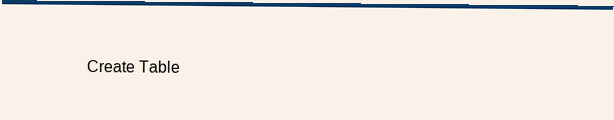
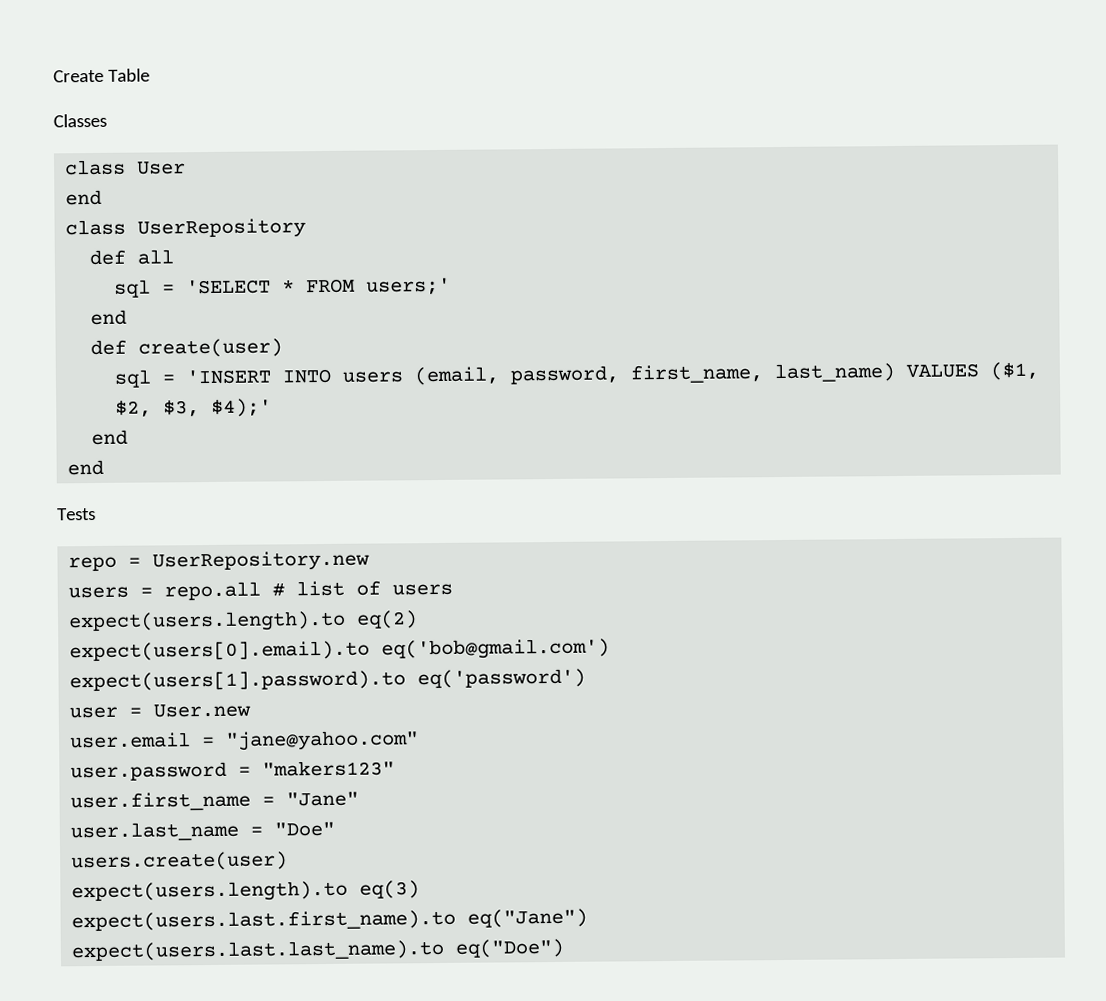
+ Classes
+ class User
+ end
+ class UserRepository
+ def all
+ sql = 'SELECT * FROM users;'
+ end
+ def create(user)
+ sql = 'INSERT INTO users (email, password, first_name, last_name) VALUES ($1, $2, $3, $4);'
+ end
+ end
+ Tests
+ repo = UserRepository.new
+ users = repo.all # list of users
+ expect(users.length).to eq(2)
+ expect(users[0].email).to eq('bob@gmail.com')
+ expect(users[1].password).to eq('password')
+ user = User.new
+ user.email = "jane@yahoo.com"
+ user.password = "makers123"
+ user.first_name = "Jane"
+ user.last_name = "Doe"
+ users.create(user)
+ expect(users.length).to eq(3)
+ expect(users.last.first_name).to eq("Jane")
+ expect(users.last.last_name).to eq("Doe")

